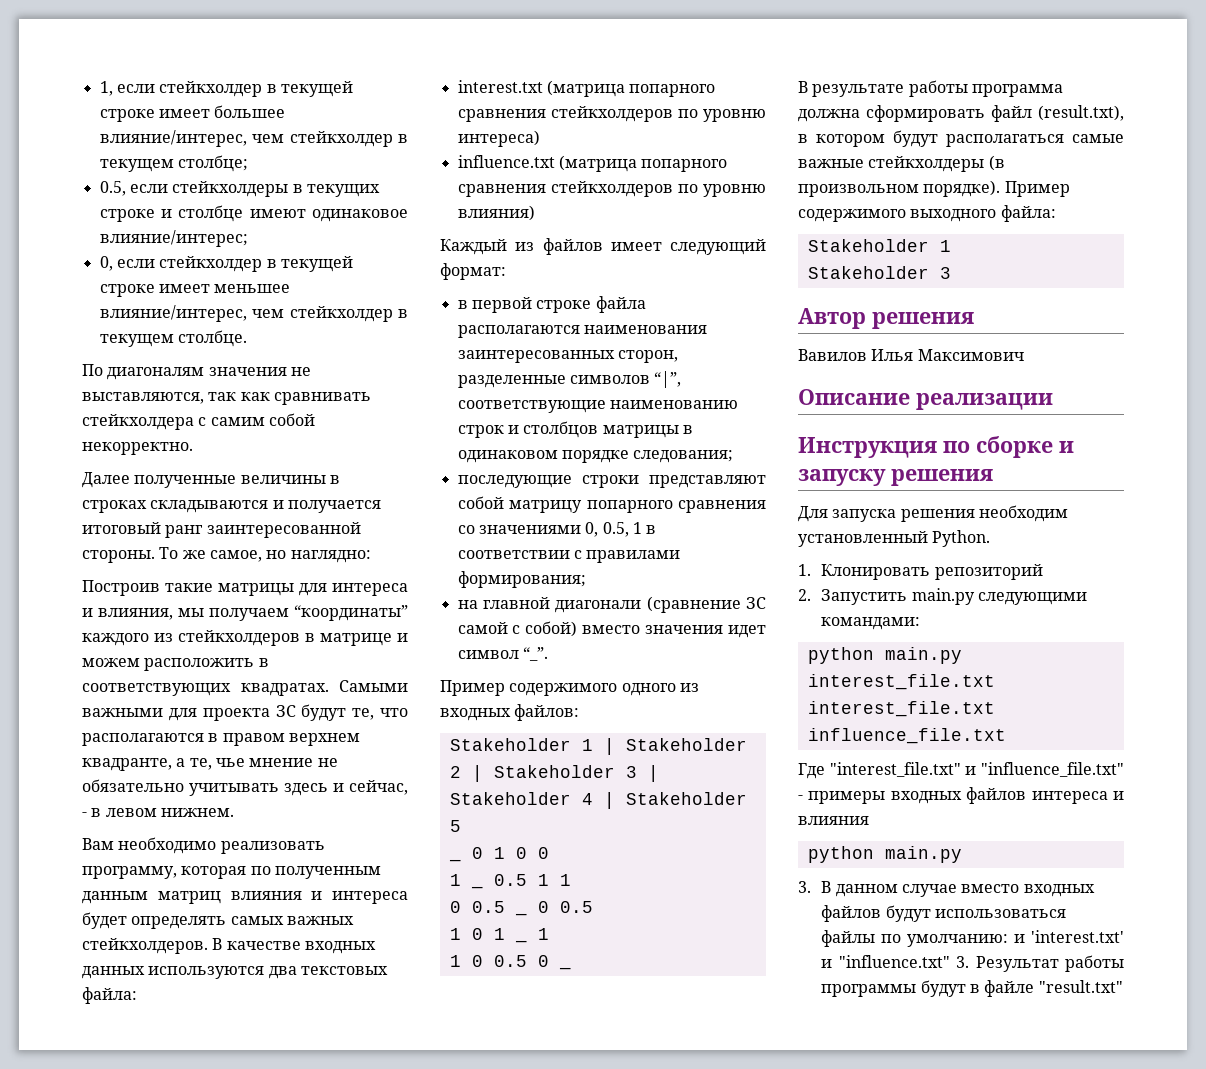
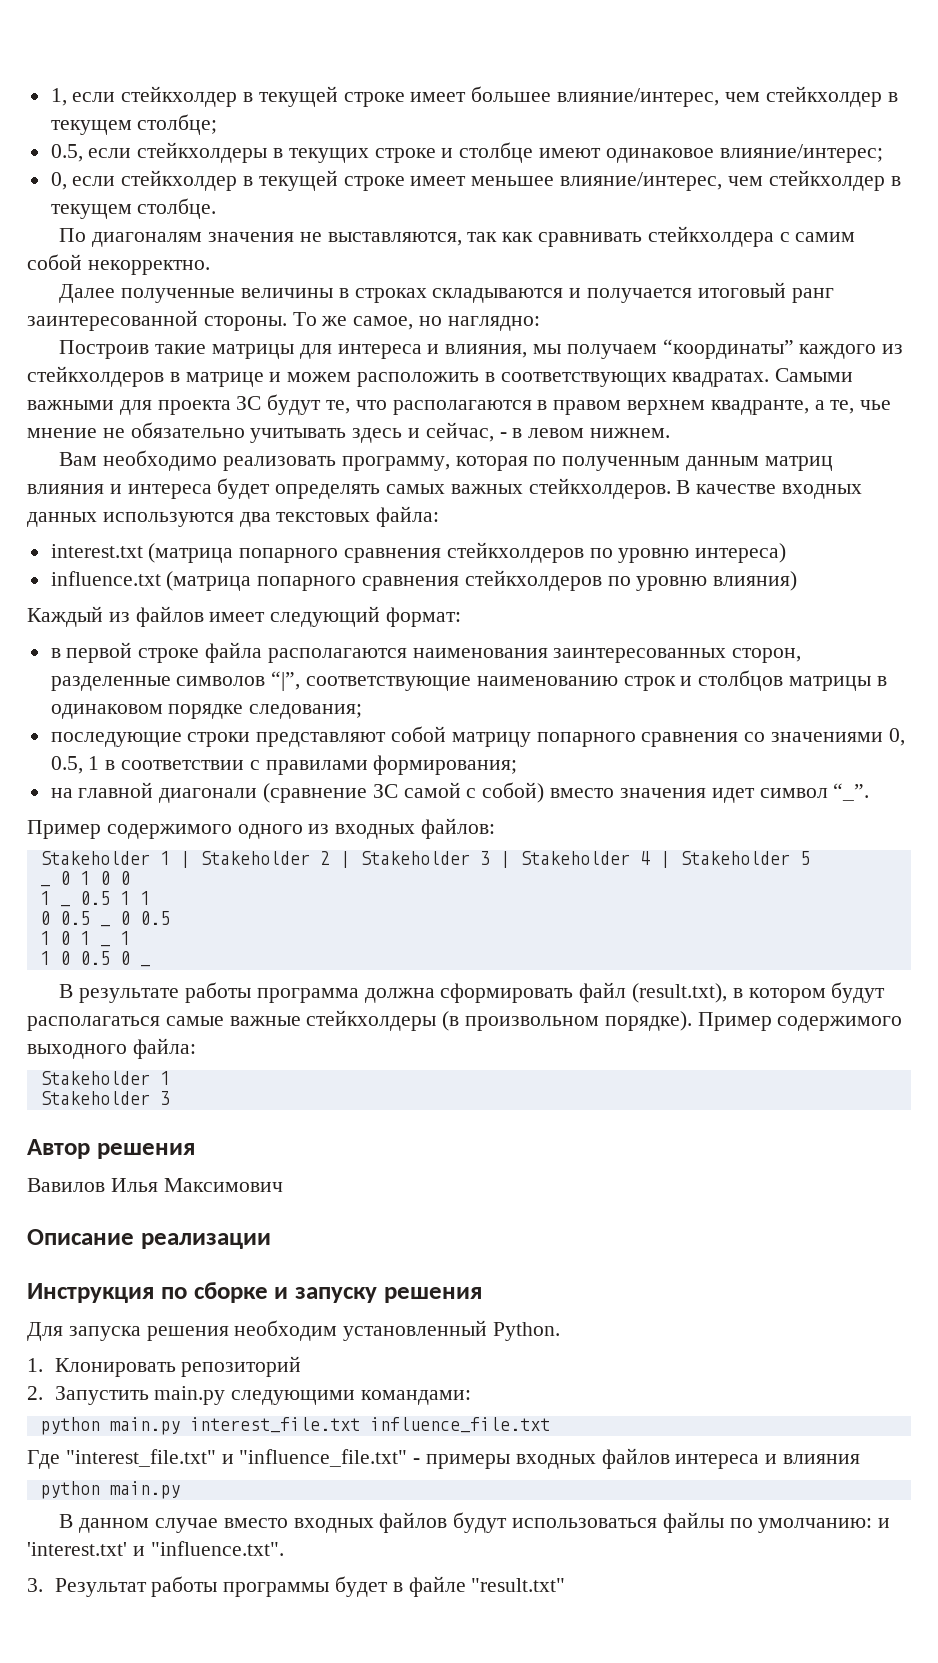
- python main.py interest_file.txt interest_file.txt influence_file.txt
+ python main.py interest_file.txt influence_file.txt
- 3. В данном случае вместо входных файлов будут использоваться файлы по умолчанию: и 'interest.txt' и "influence.txt" 3. Результат работы программы будут в файле "result.txt"
+ В данном случае вместо входных файлов будут использоваться файлы по умолчанию: и 'interest.txt' и "influence.txt".
+ 3. Результат работы программы будет в файле "result.txt"

